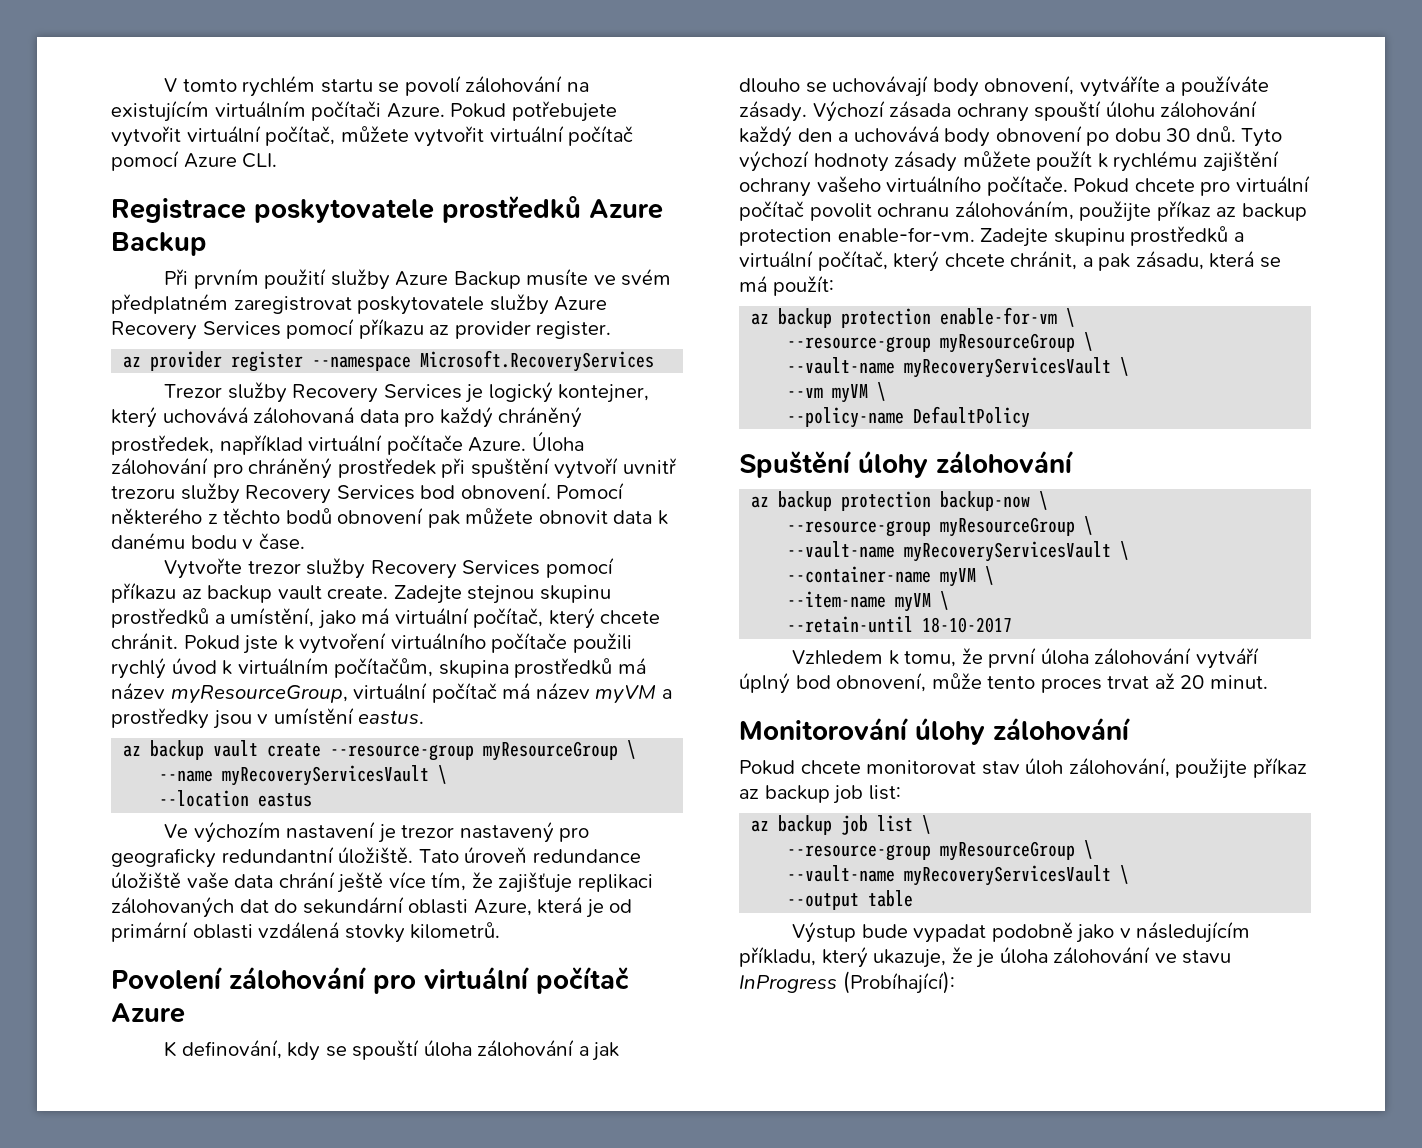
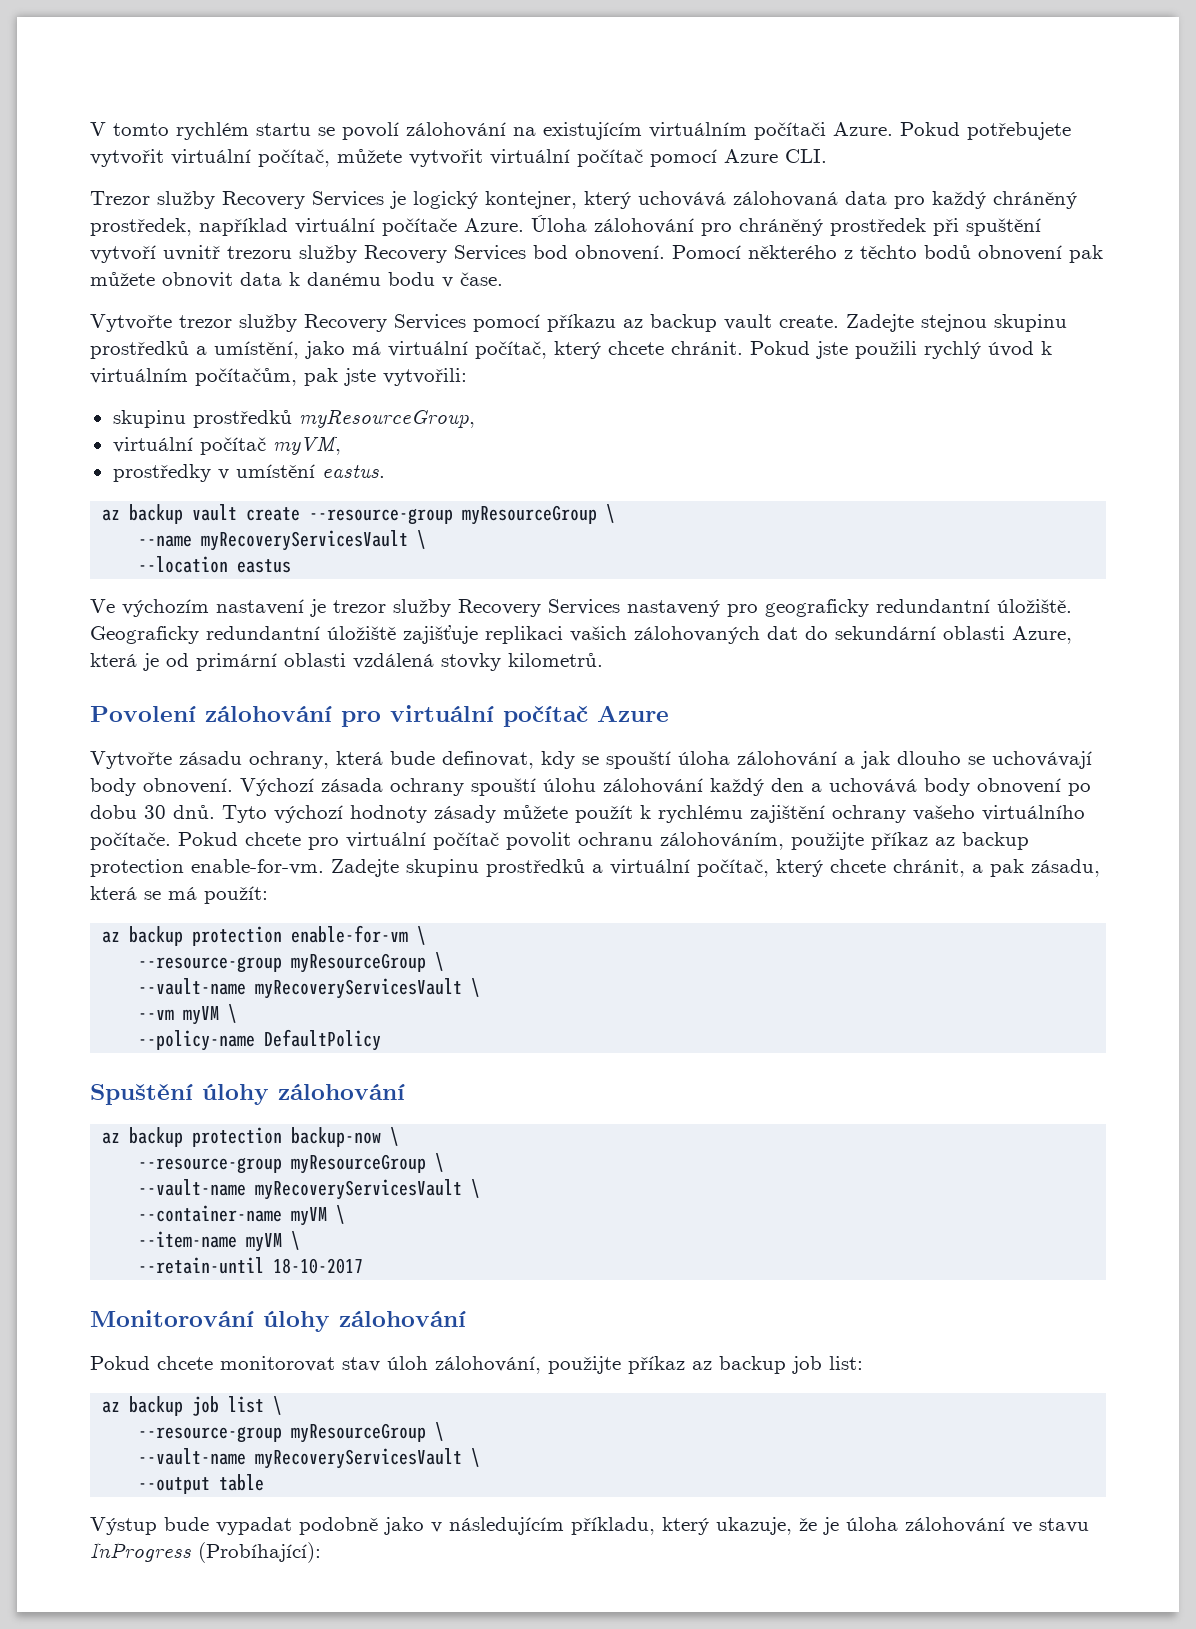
- Registrace poskytovatele prostředků Azure Backup
- Při prvním použití služby Azure Backup musíte ve svém předplatném zaregistrovat poskytovatele služby Azure Recovery Services pomocí příkazu az provider register.
- az provider register --namespace Microsoft.RecoveryServices
- Pokud jste k vytvoření virtuálního počítače použili rychlý úvod k virtuálním počítačům, skupina prostředků má název myResourceGroup, virtuální počítač má název myVM a prostředky jsou v umístění eastus.
+ Pokud jste použili rychlý úvod k virtuálním počítačům, pak jste vytvořili:
+ skupinu prostředků myResourceGroup,
+ virtuální počítač myVM,
+ prostředky v umístění eastus.
- Ve výchozím nastavení je trezor nastavený pro geograficky redundantní úložiště.
+ Ve výchozím nastavení je trezor služby Recovery Services nastavený pro geograficky redundantní úložiště.
- Tato úroveň redundance úložiště vaše data chrání ještě více tím, že zajišťuje replikaci zálohovaných dat do sekundární oblasti Azure, která je od primární oblasti vzdálená stovky kilometrů.
+ Geograficky redundantní úložiště zajišťuje replikaci vašich zálohovaných dat do sekundární oblasti Azure, která je od primární oblasti vzdálená stovky kilometrů.
- K definování, kdy se spouští úloha zálohování a jak dlouho se uchovávají body obnovení, vytváříte a používáte zásady.
+ Vytvořte zásadu ochrany, která bude definovat, kdy se spouští úloha zálohování a jak dlouho se uchovávají body obnovení.
- Vzhledem k tomu, že první úloha zálohování vytváří úplný bod obnovení, může tento proces trvat až 20 minut.

